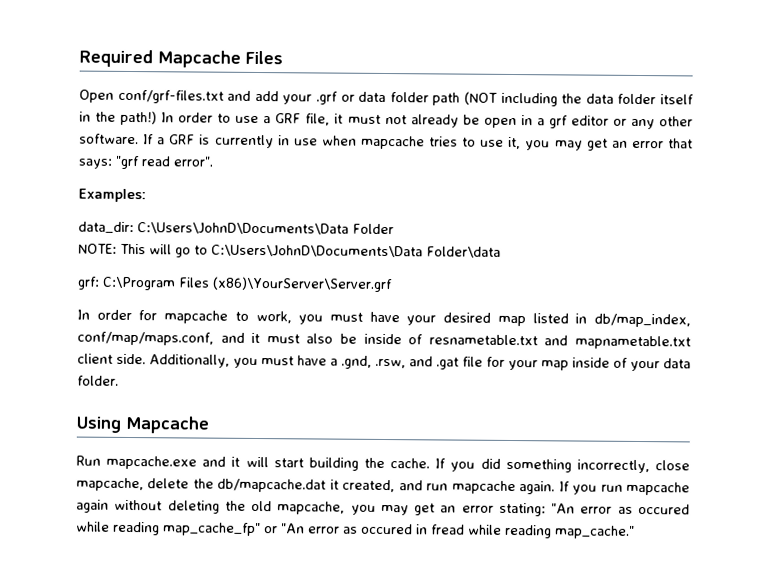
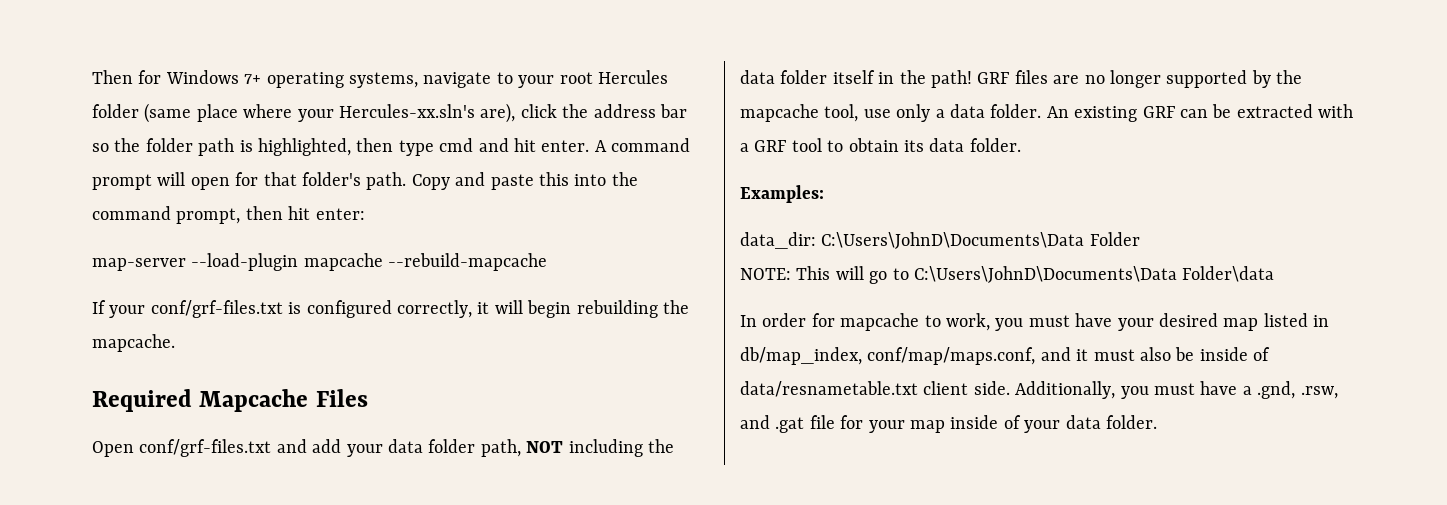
+ Then for Windows 7+ operating systems, navigate to your root Hercules folder (same place where your Hercules-xx.sln's are), click the address bar so the folder path is highlighted, then type cmd and hit enter. A command prompt will open for that folder's path. Copy and paste this into the command prompt, then hit enter:
+ map-server --load-plugin mapcache --rebuild-mapcache
+ If your conf/grf-files.txt is configured correctly, it will begin rebuilding the mapcache.
- Open conf/grf-files.txt and add your .grf or data folder path (NOT including the data folder itself in the path!) In order to use a GRF file, it must not already be open in a grf editor or any other software. If a GRF is currently in use when mapcache tries to use it, you may get an error that says: "grf read error".
+ Open conf/grf-files.txt and add your data folder path, NOT including the data folder itself in the path! GRF files are no longer supported by the mapcache tool, use only a data folder. An existing GRF can be extracted with a GRF tool to obtain its data folder.
- grf: C:\Program Files (x86)\YourServer\Server.grf
- In order for mapcache to work, you must have your desired map listed in db/map_index, conf/map/maps.conf, and it must also be inside of resnametable.txt and mapnametable.txt client side.
+ In order for mapcache to work, you must have your desired map listed in db/map_index, conf/map/maps.conf, and it must also be inside of data/resnametable.txt client side.
- Using Mapcache
- Run mapcache.exe and it will start building the cache. If you did something incorrectly, close mapcache, delete the db/mapcache.dat it created, and run mapcache again. If you run mapcache again without deleting the old mapcache, you may get an error stating: "An error as occured while reading map_cache_fp" or "An error as occured in fread while reading map_cache."

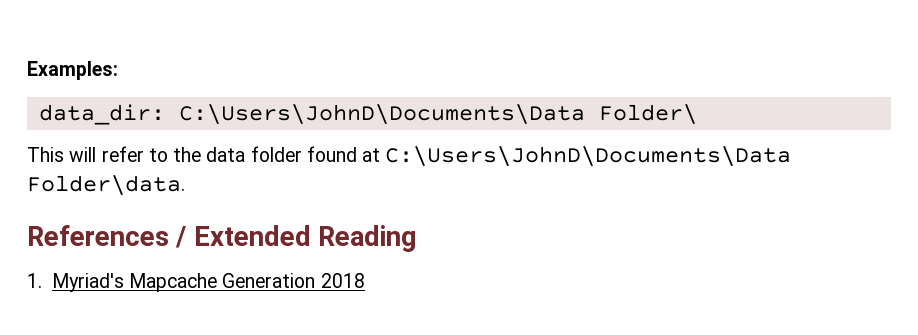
- Then for Windows 7+ operating systems, navigate to your root Hercules folder (same place where your Hercules-xx.sln's are), click the address bar so the folder path is highlighted, then type cmd and hit enter. A command prompt will open for that folder's path. Copy and paste this into the command prompt, then hit enter:
- map-server --load-plugin mapcache --rebuild-mapcache
- If your conf/grf-files.txt is configured correctly, it will begin rebuilding the mapcache.
- Required Mapcache Files
- Open conf/grf-files.txt and add your data folder path, NOT including the data folder itself in the path! GRF files are no longer supported by the mapcache tool, use only a data folder. An existing GRF can be extracted with a GRF tool to obtain its data folder.
  Examples:
- data_dir: C:\Users\JohnD\Documents\Data Folder
- NOTE: This will go to C:\Users\JohnD\Documents\Data Folder\data
- In order for mapcache to work, you must have your desired map listed in db/map_index, conf/map/maps.conf, and it must also be inside of data/resnametable.txt client side. Additionally, you must have a .gnd, .rsw, and .gat file for your map inside of your data folder.
+ data_dir: C:\Users\JohnD\Documents\Data Folder\
+ This will refer to the data folder found at C:\Users\JohnD\Documents\Data Folder\data.
+ References / Extended Reading
+ 1. Myriad's Mapcache Generation 2018

